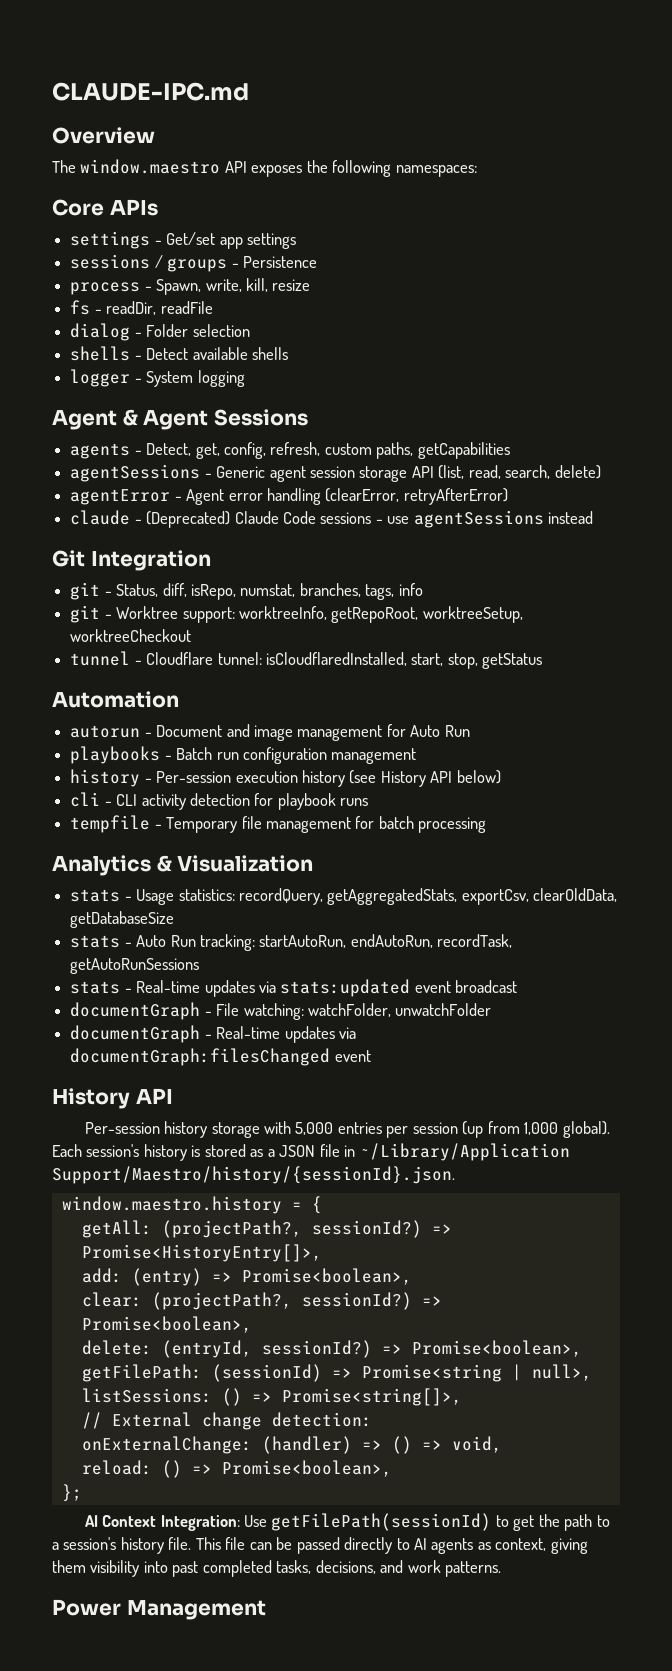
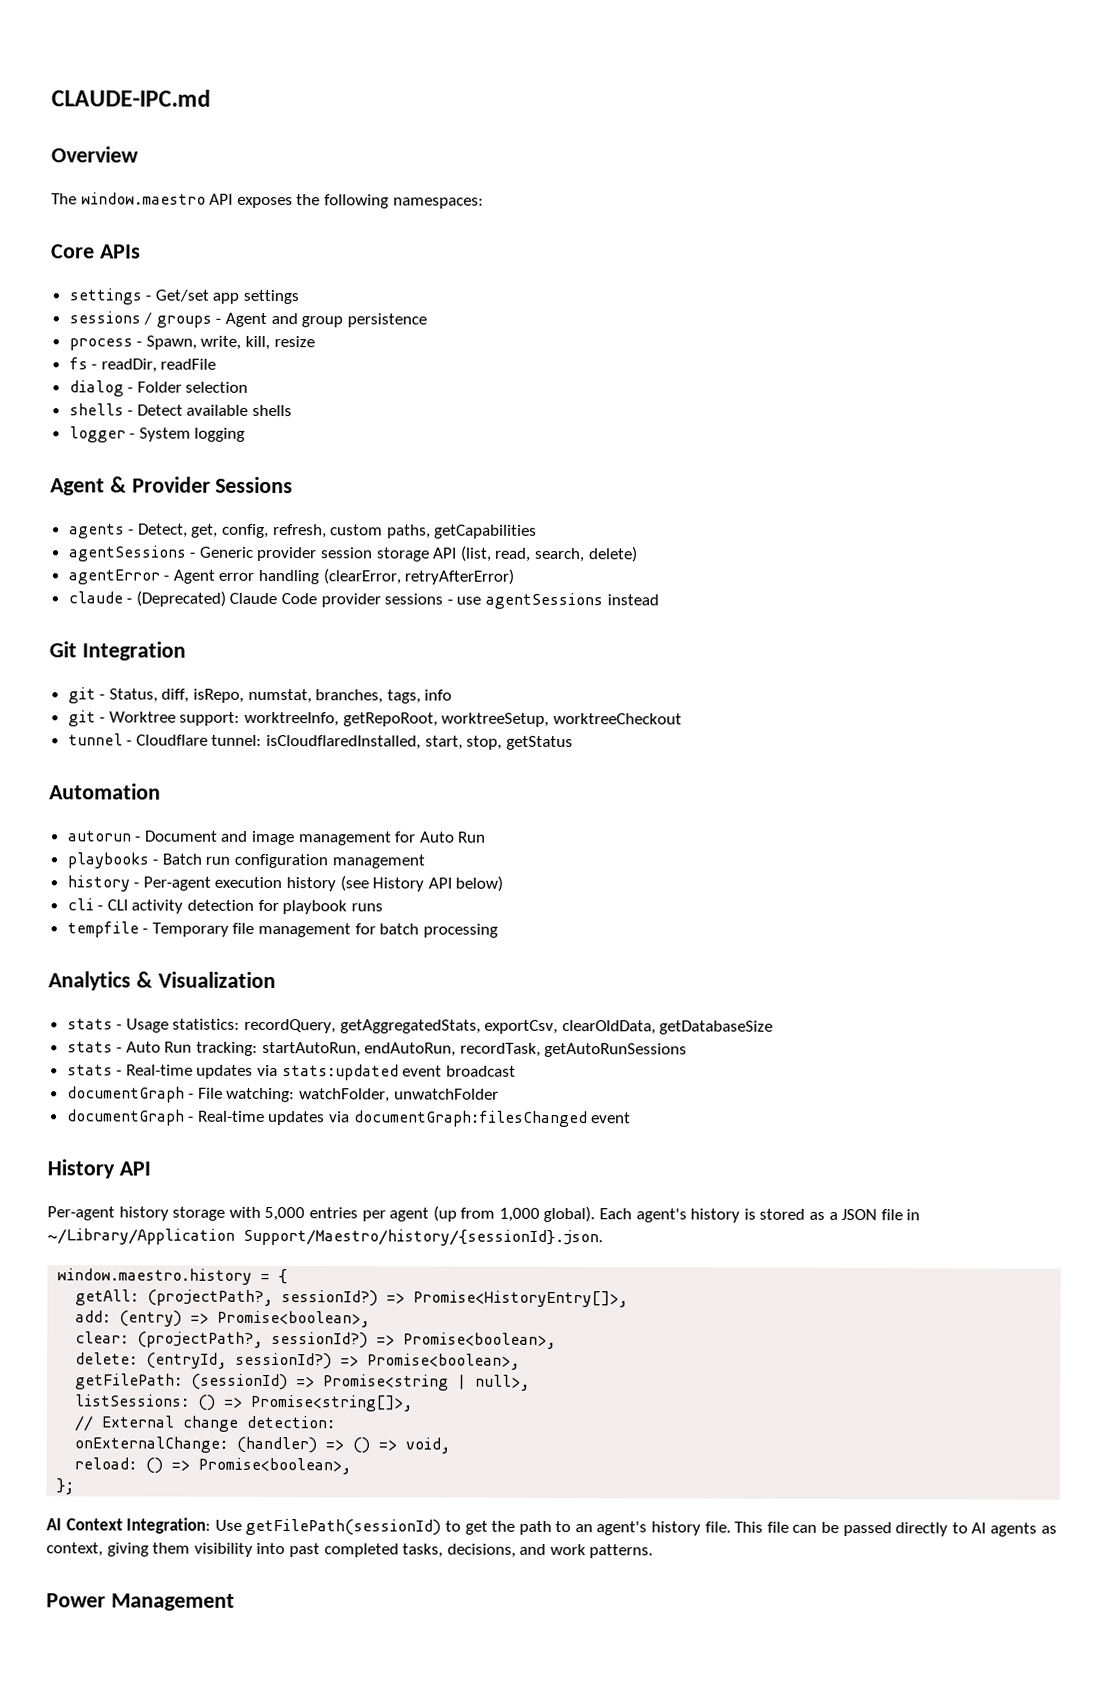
- sessions / groups - Persistence
+ sessions / groups - Agent and group persistence
- Agent & Agent Sessions
+ Agent & Provider Sessions
- agentSessions - Generic agent session storage API (list, read, search, delete)
+ agentSessions - Generic provider session storage API (list, read, search, delete)
- claude - (Deprecated) Claude Code sessions - use agentSessions instead
+ claude - (Deprecated) Claude Code provider sessions - use agentSessions instead
- history - Per-session execution history (see History API below)
+ history - Per-agent execution history (see History API below)
- Per-session history storage with 5,000 entries per session (up from 1,000 global).
+ Per-agent history storage with 5,000 entries per agent (up from 1,000 global).
- Each session's history is stored as a JSON file in ~/Library/Application Support/Maestro/history/{sessionId}.json.
+ Each agent's history is stored as a JSON file in ~/Library/Application Support/Maestro/history/{sessionId}.json.
- AI Context Integration: Use getFilePath(sessionId) to get the path to a session's history file.
+ AI Context Integration: Use getFilePath(sessionId) to get the path to an agent's history file.

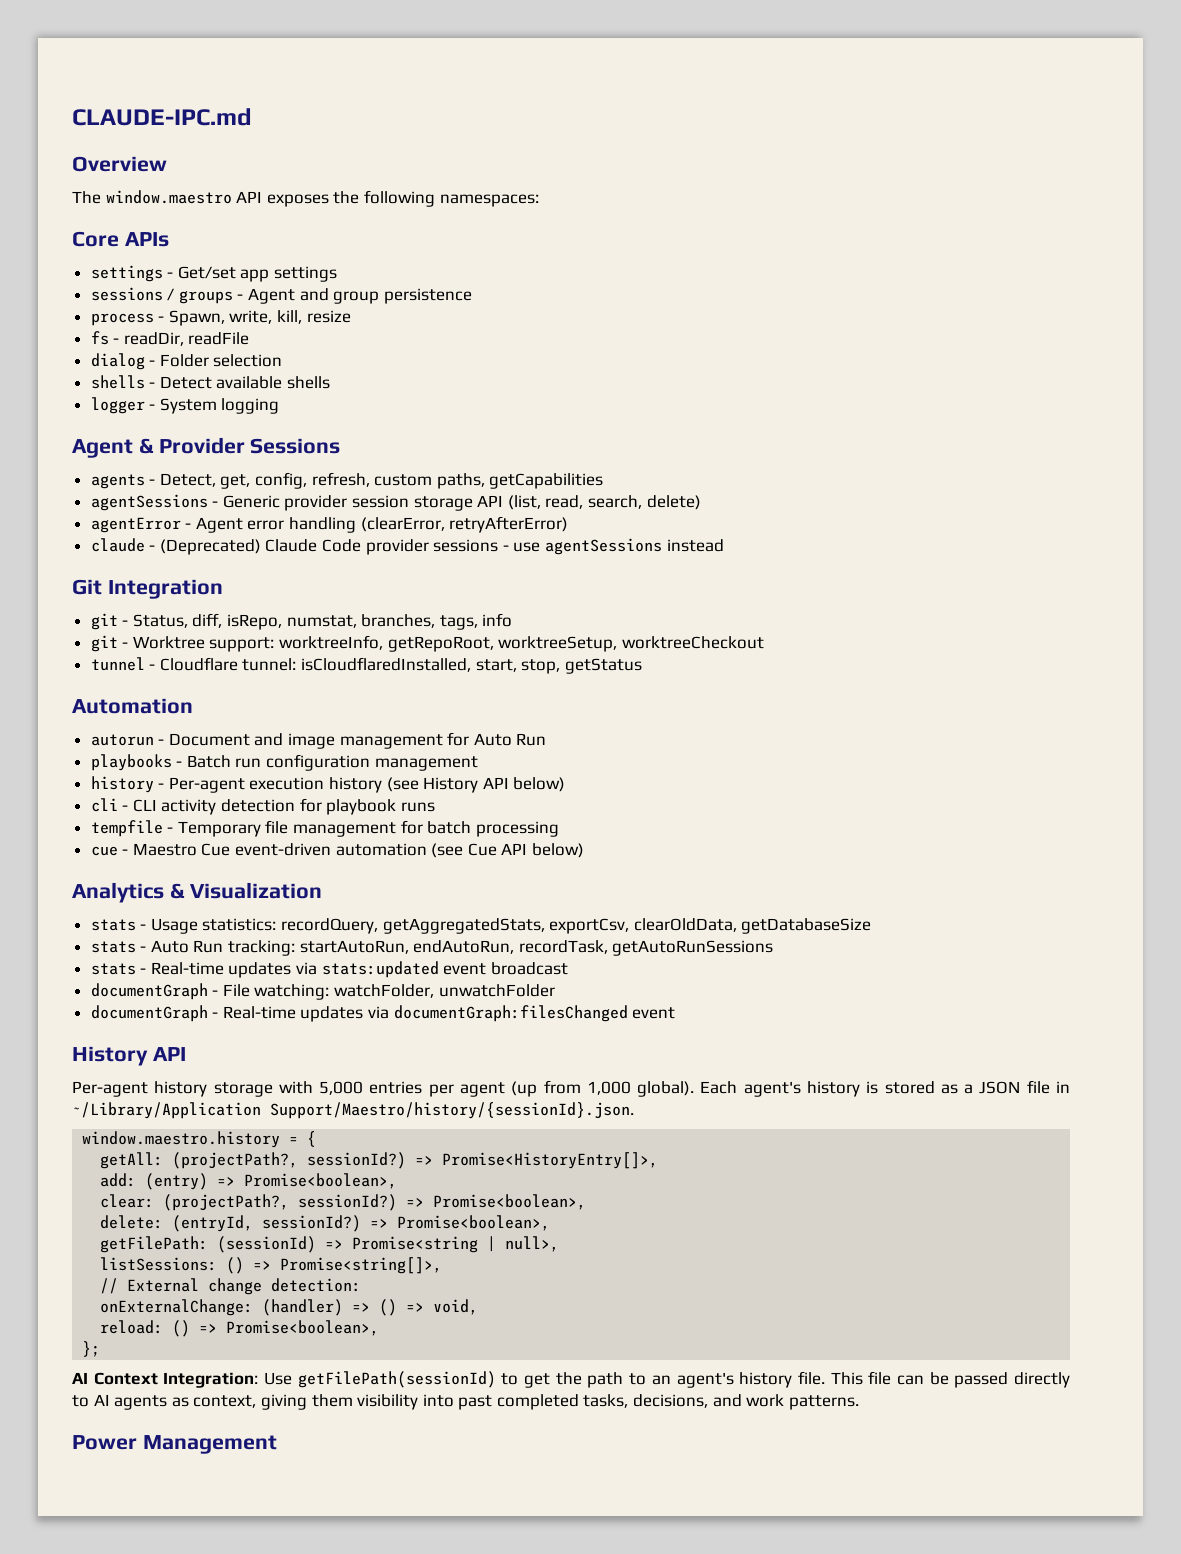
+ cue - Maestro Cue event-driven automation (see Cue API below)

